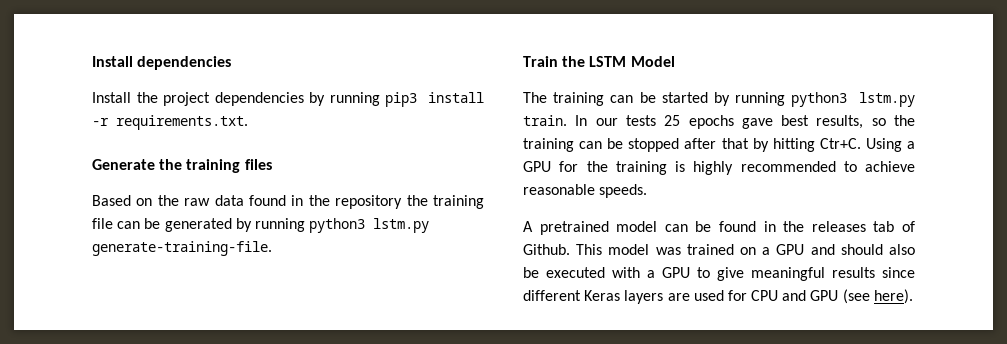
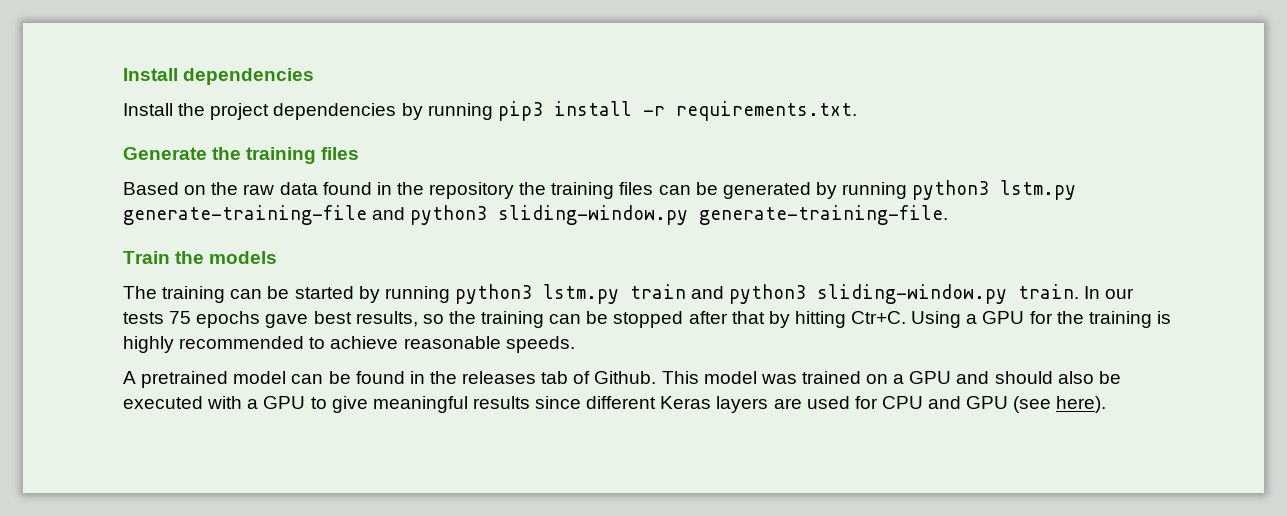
- Based on the raw data found in the repository the training file can be generated by running python3 lstm.py generate-training-file.
+ Based on the raw data found in the repository the training files can be generated by running python3 lstm.py generate-training-file and python3 sliding-window.py generate-training-file.
- Train the LSTM Model
+ Train the models
- The training can be started by running python3 lstm.py train.
+ The training can be started by running python3 lstm.py train and python3 sliding-window.py train.
- In our tests 25 epochs gave best results, so the training can be stopped after that by hitting Ctr+C.
+ In our tests 75 epochs gave best results, so the training can be stopped after that by hitting Ctr+C.

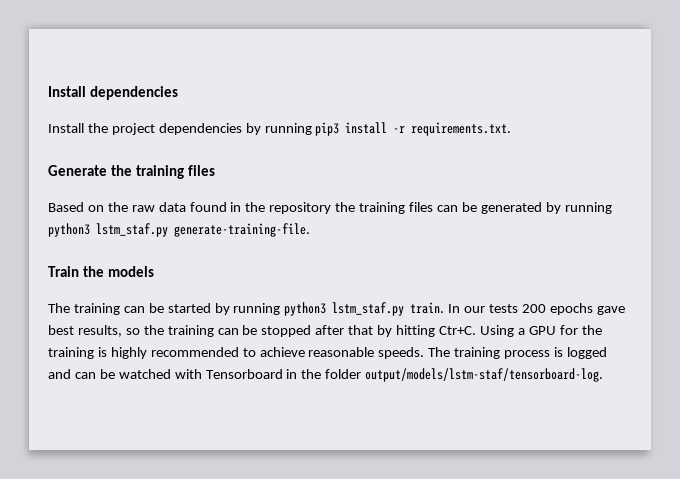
- Based on the raw data found in the repository the training files can be generated by running python3 lstm.py generate-training-file and python3 sliding-window.py generate-training-file.
+ Based on the raw data found in the repository the training files can be generated by running python3 lstm_staf.py generate-training-file.
- The training can be started by running python3 lstm.py train and python3 sliding-window.py train.
+ The training can be started by running python3 lstm_staf.py train.
- In our tests 75 epochs gave best results, so the training can be stopped after that by hitting Ctr+C.
+ In our tests 200 epochs gave best results, so the training can be stopped after that by hitting Ctr+C.
- Using a GPU for the training is highly recommended to achieve reasonable speeds.
- A pretrained model can be found in the releases tab of Github. This model was trained on a GPU and should also be executed with a GPU to give meaningful results since different Keras layers are used for CPU and GPU (see here).
+ Using a GPU for the training is highly recommended to achieve reasonable speeds. The training process is logged and can be watched with Tensorboard in the folder output/models/lstm-staf/tensorboard-log.

